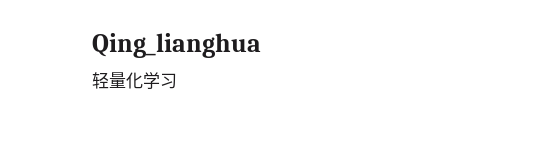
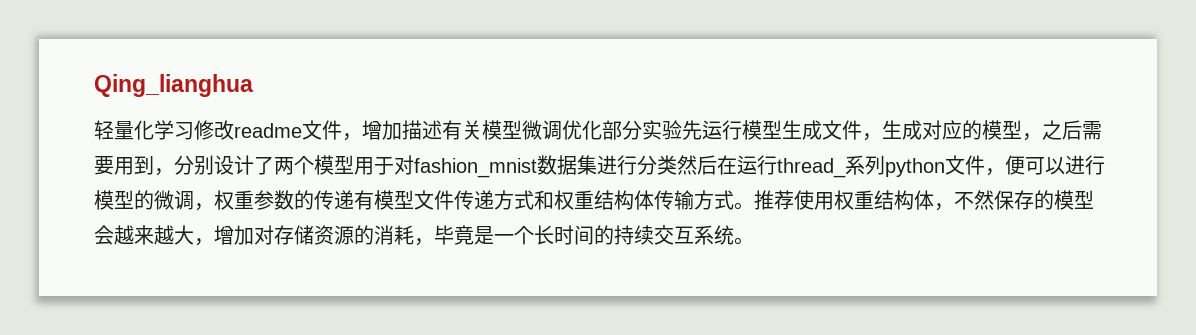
- 轻量化学习
+ 轻量化学习修改readme文件，增加描述有关模型微调优化部分实验先运行模型生成文件，生成对应的模型，之后需要用到，分别设计了两个模型用于对fashion_mnist数据集进行分类然后在运行thread_系列python文件，便可以进行模型的微调，权重参数的传递有模型文件传递方式和权重结构体传输方式。推荐使用权重结构体，不然保存的模型会越来越大，增加对存储资源的消耗，毕竟是一个长时间的持续交互系统。

